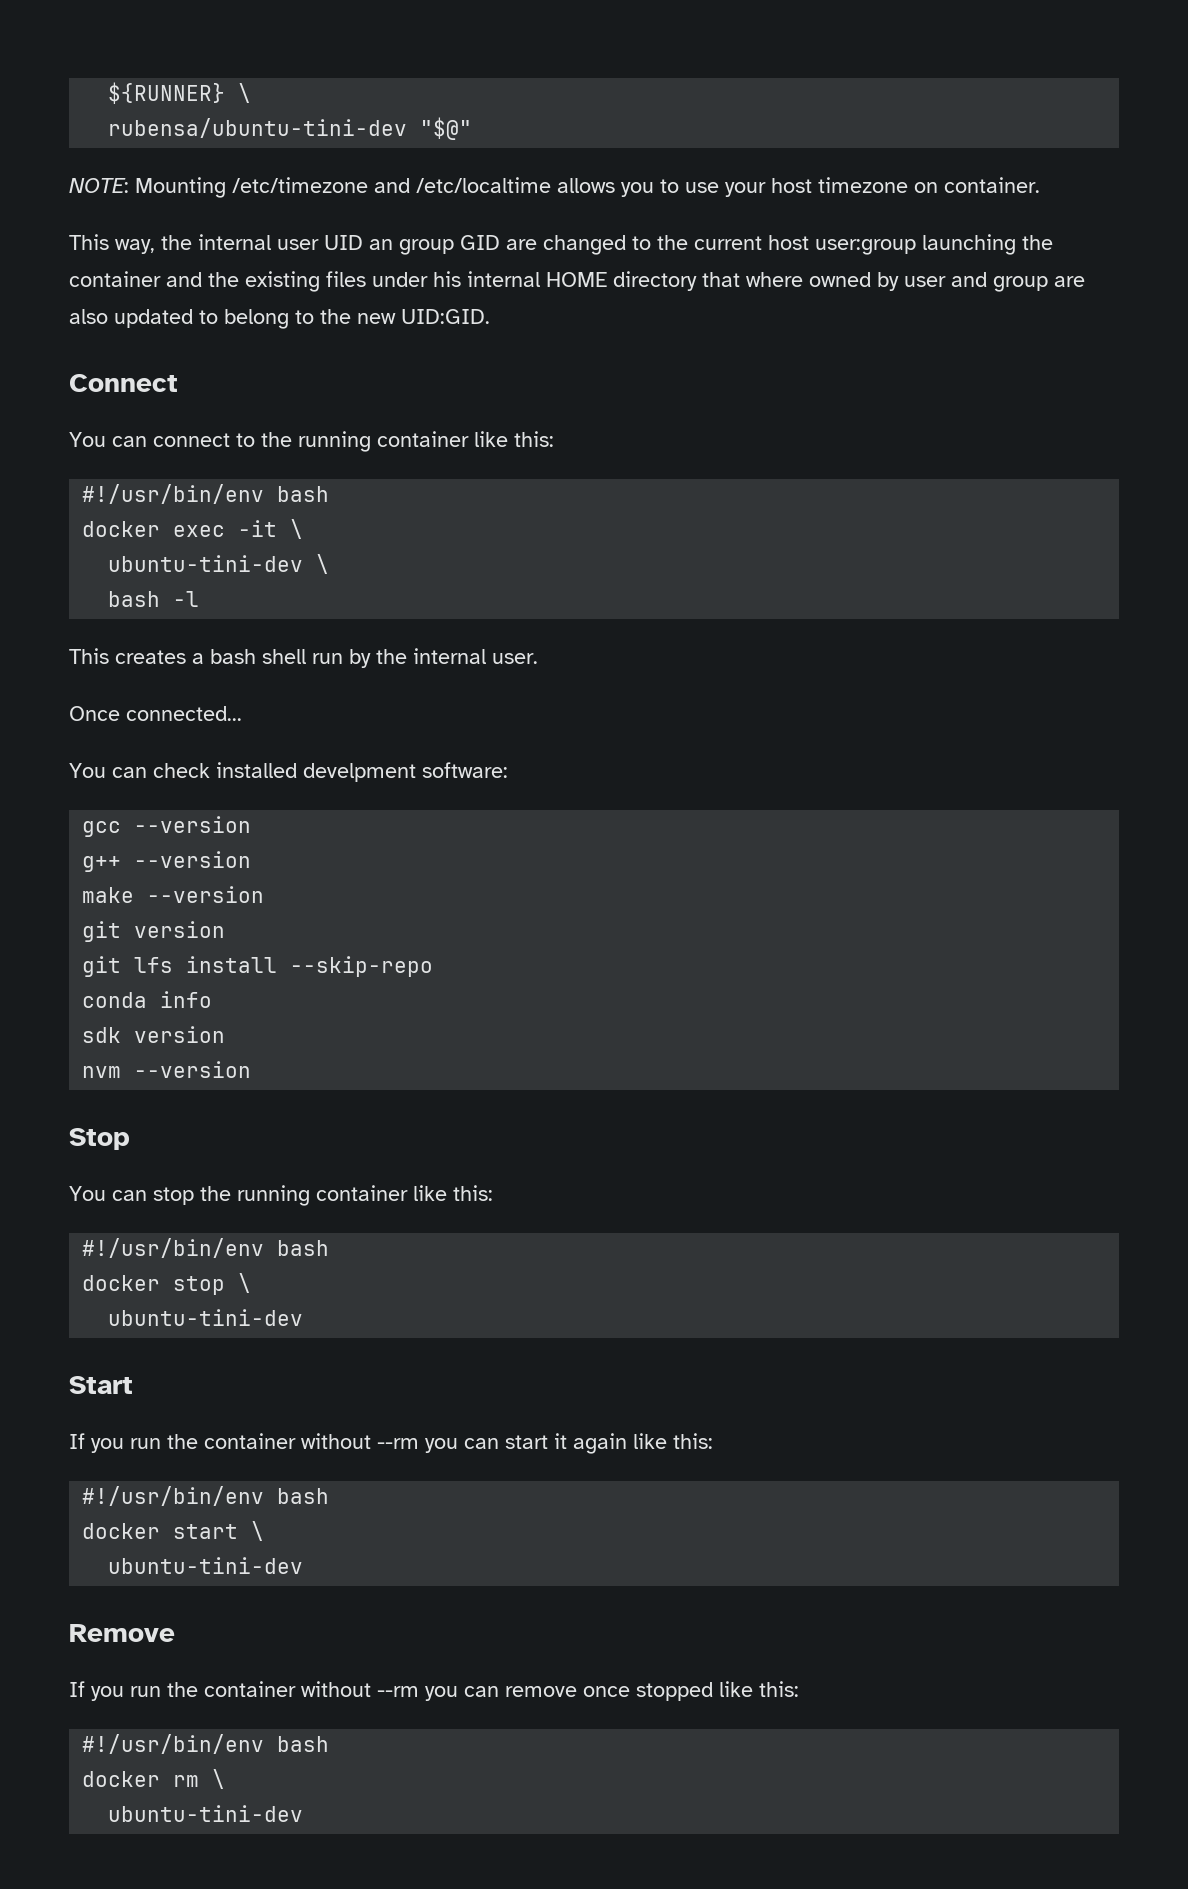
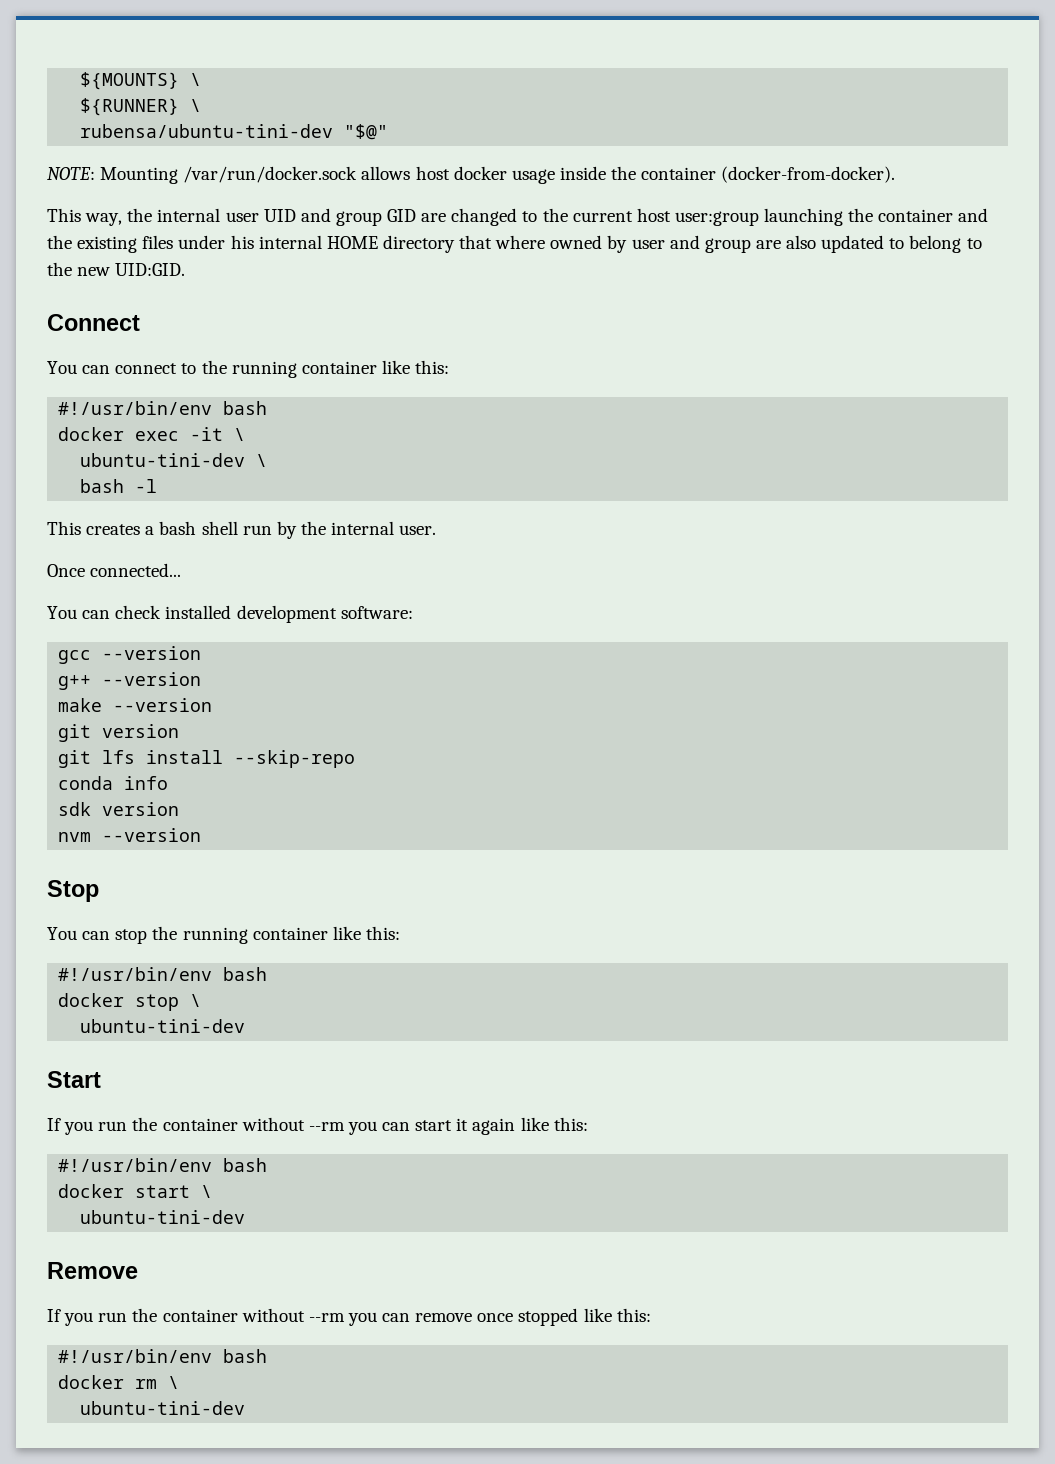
+ ${MOUNTS} \
- NOTE: Mounting /etc/timezone and /etc/localtime allows you to use your host timezone on container.
+ NOTE: Mounting /var/run/docker.sock allows host docker usage inside the container (docker-from-docker).
- This way, the internal user UID an group GID are changed to the current host user:group launching the container and the existing files under his internal HOME directory that where owned by user and group are also updated to belong to the new UID:GID.
+ This way, the internal user UID and group GID are changed to the current host user:group launching the container and the existing files under his internal HOME directory that where owned by user and group are also updated to belong to the new UID:GID.
- You can check installed develpment software:
+ You can check installed development software:

